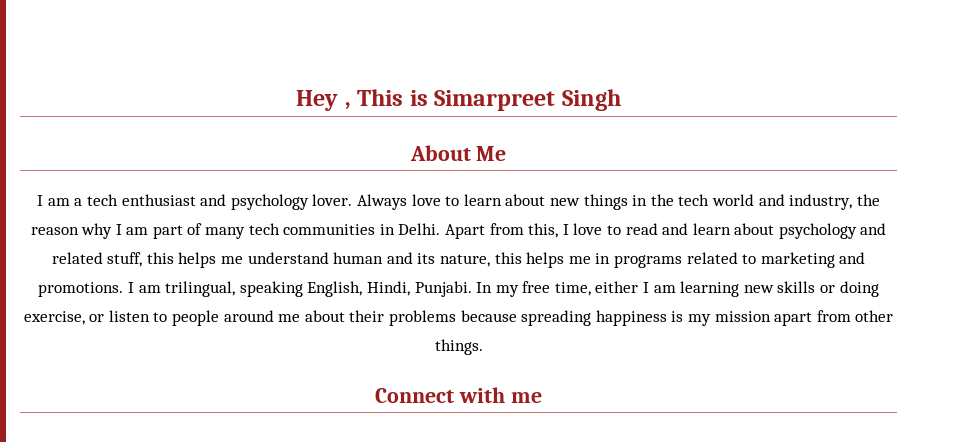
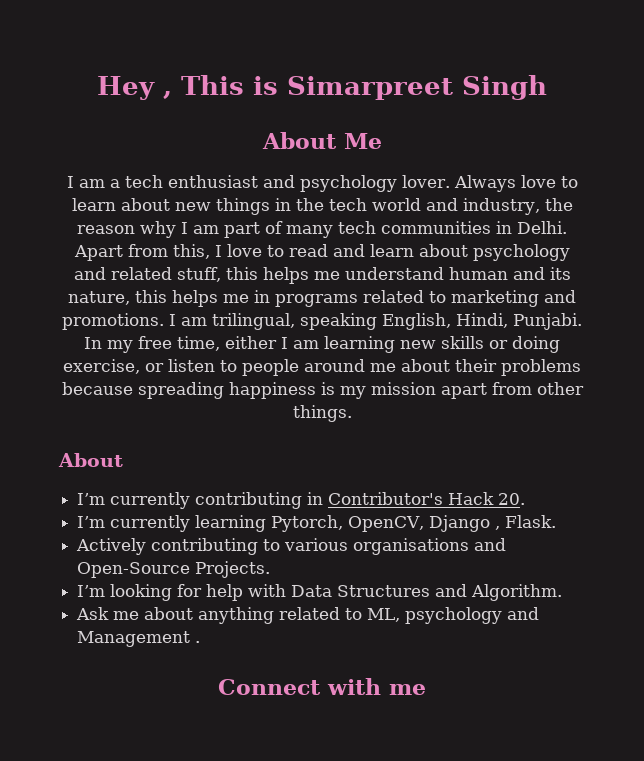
  In my free time, either I am learning new skills or doing exercise, or listen to people around me about their problems because spreading happiness is my mission apart from other things.
+ About
+ I’m currently contributing in Contributor's Hack 20.
+ I’m currently learning Pytorch, OpenCV, Django , Flask.
+ Actively contributing to various organisations and Open-Source Projects.
+ I’m looking for help with Data Structures and Algorithm.
+ Ask me about anything related to ML, psychology and Management .

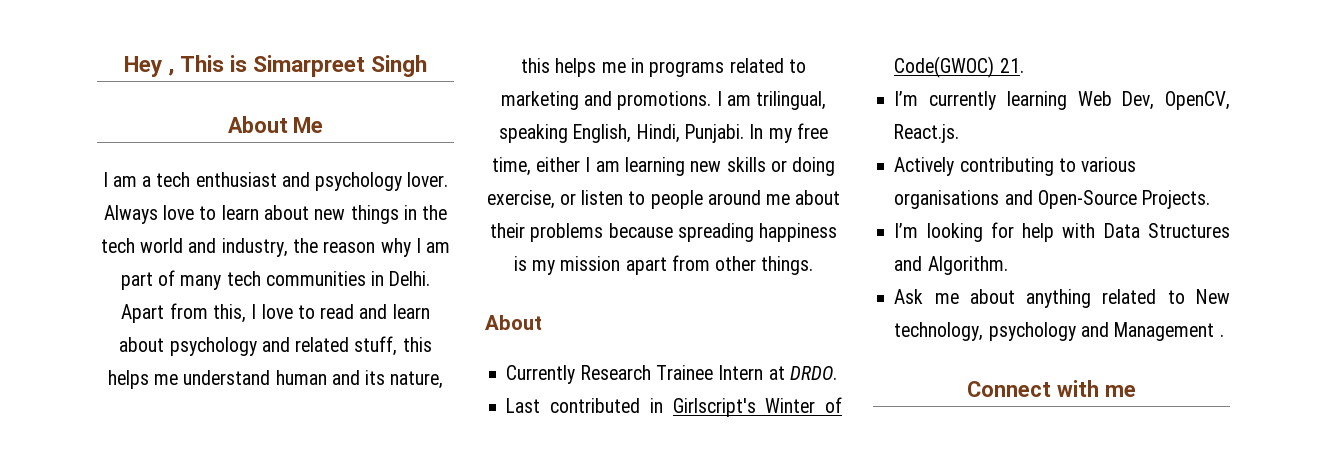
- I’m currently contributing in Contributor's Hack 20.
- I’m currently learning Pytorch, OpenCV, Django , Flask.
+ Currently Research Trainee Intern at DRDO.
+ Last contributed in Girlscript's Winter of Code(GWOC) 21.
+ I’m currently learning Web Dev, OpenCV, React.js.
- Ask me about anything related to ML, psychology and Management .
+ Ask me about anything related to New technology, psychology and Management .

